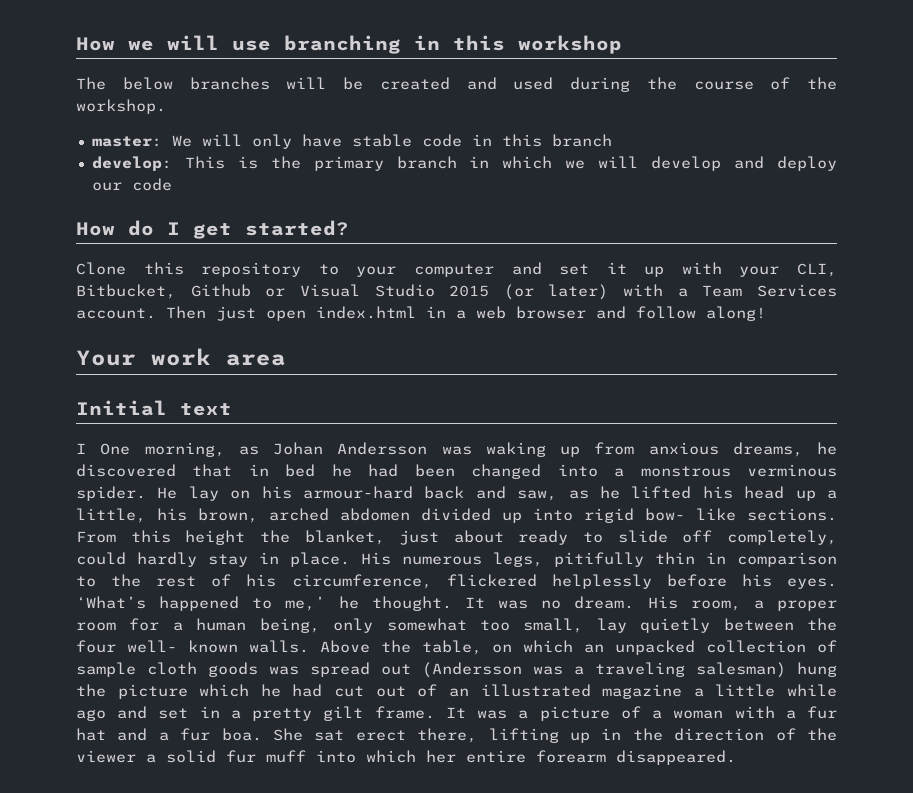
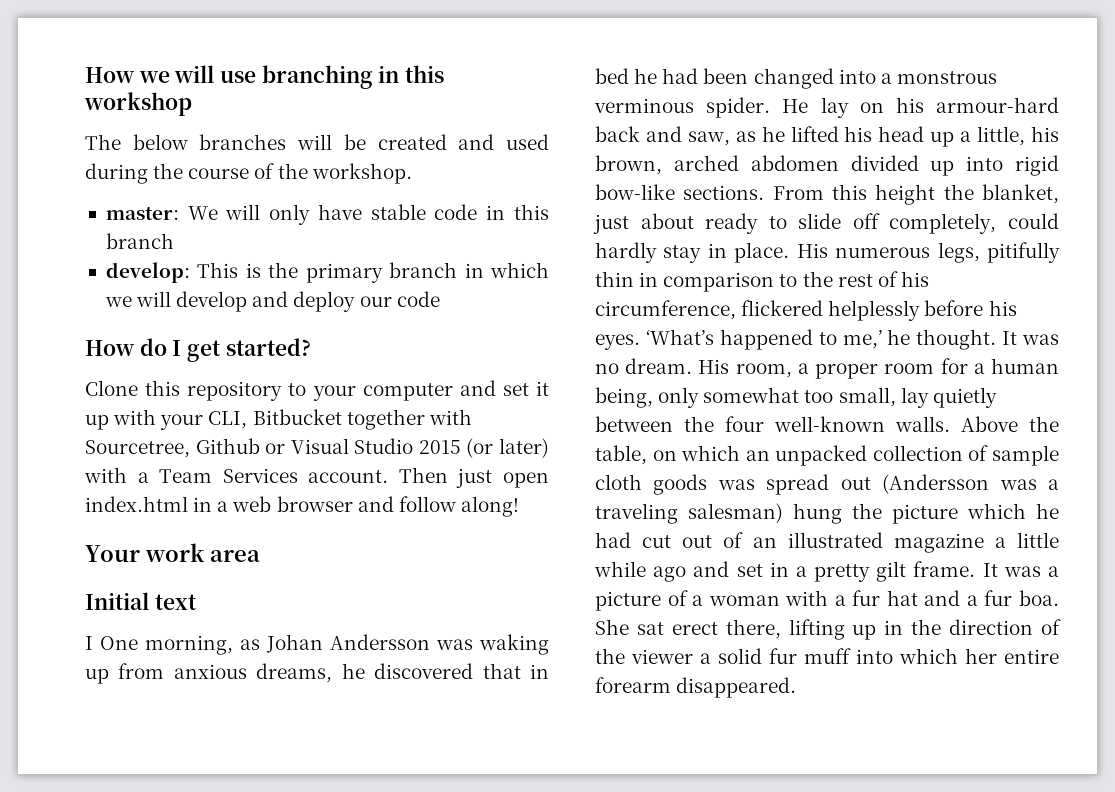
- Clone this repository to your computer and set it up with your CLI, Bitbucket, Github or Visual Studio 2015 (or later) with a Team Services account.
+ Clone this repository to your computer and set it up with your CLI, Bitbucket together with Sourcetree, Github or Visual Studio 2015 (or later) with a Team Services account.
- He lay on his armour-hard back and saw, as he lifted his head up a little, his brown, arched abdomen divided up into rigid bow- like sections.
+ He lay on his armour-hard back and saw, as he lifted his head up a little, his brown, arched abdomen divided up into rigid bow-like sections.
- His room, a proper room for a human being, only somewhat too small, lay quietly between the four well- known walls.
+ His room, a proper room for a human being, only somewhat too small, lay quietly between the four well-known walls.

